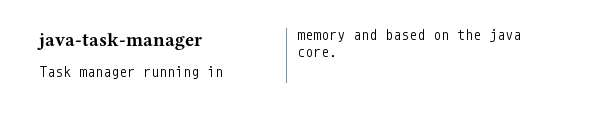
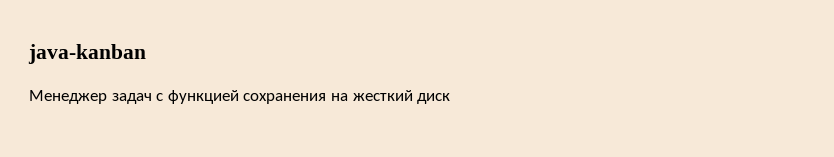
- java-task-manager
- Task manager running in memory and based on the java core.
+ java-kanban
+ Менеджер задач с функцией сохранения на жесткий диск

